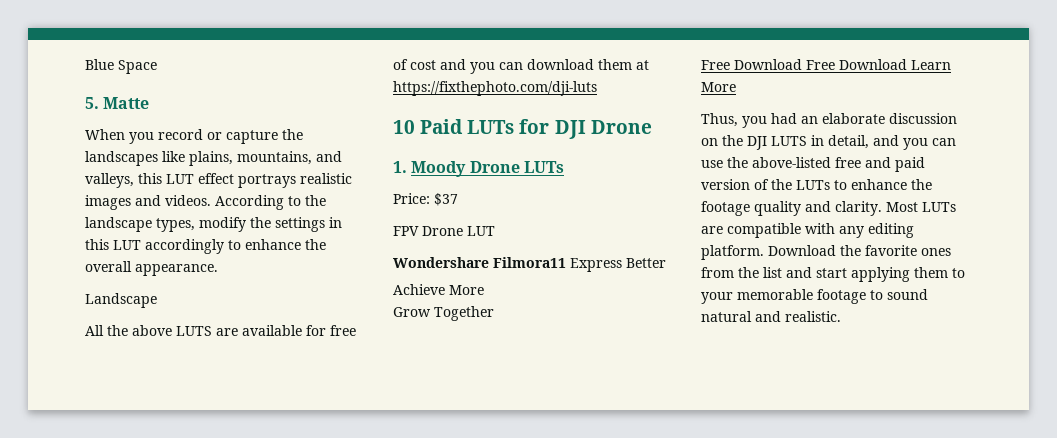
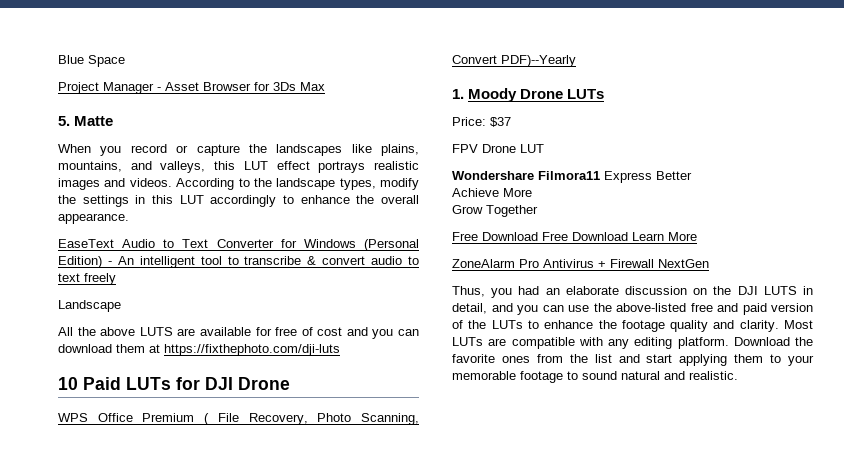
+ Project Manager - Asset Browser for 3Ds Max
+ EaseText Audio to Text Converter for Windows (Personal Edition) - An intelligent tool to transcribe & convert audio to text freely
+ WPS Office Premium ( File Recovery, Photo Scanning, Convert PDF)--Yearly
+ ZoneAlarm Pro Antivirus + Firewall NextGen

